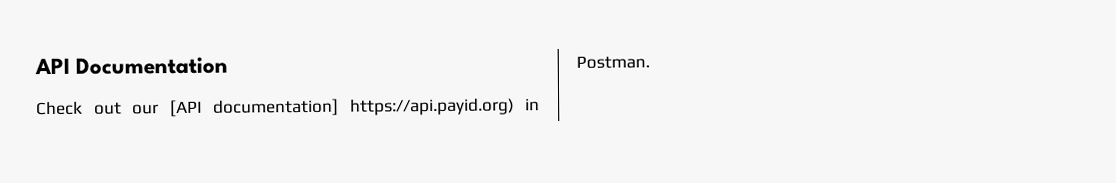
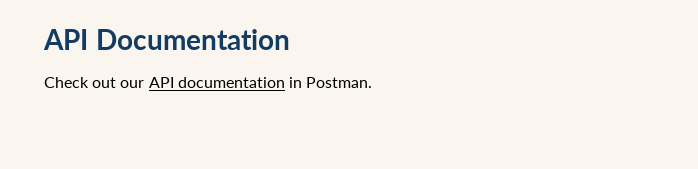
- Check out our [API documentation] https://api.payid.org) in Postman.
+ Check out our API documentation in Postman.

